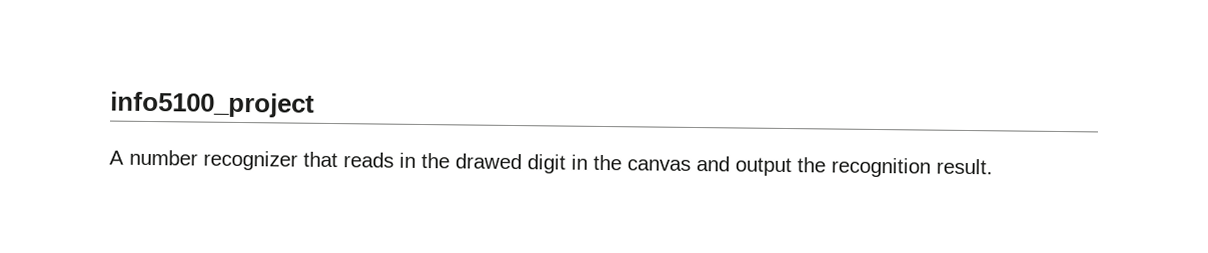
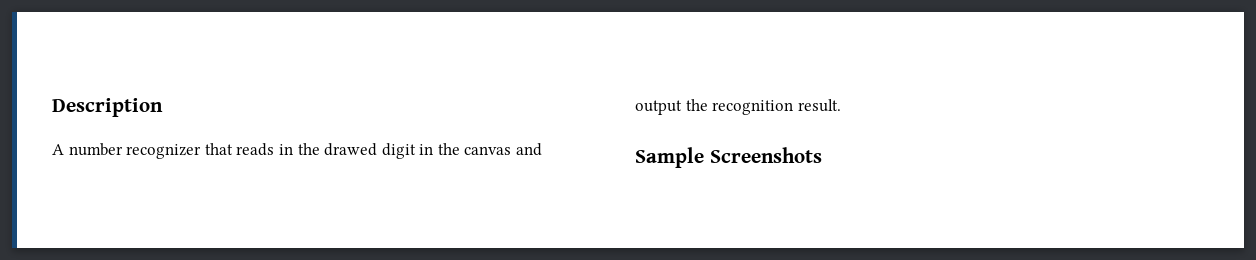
- info5100_project
+ Description
+ Sample Screenshots

